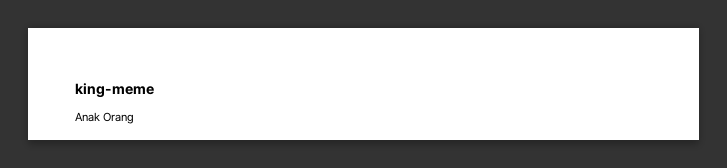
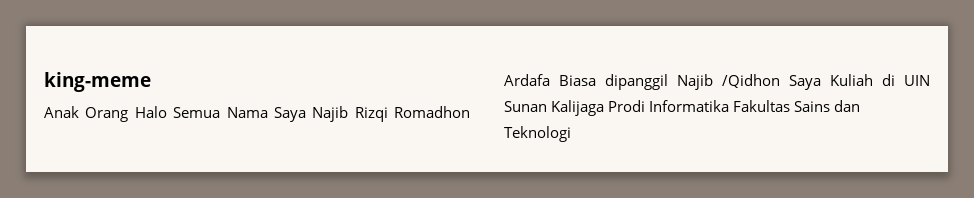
- Anak Orang
+ Anak Orang Halo Semua Nama Saya Najib Rizqi Romadhon Ardafa Biasa dipanggil Najib /Qidhon Saya Kuliah di UIN Sunan Kalijaga Prodi Informatika Fakultas Sains dan Teknologi

